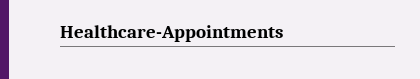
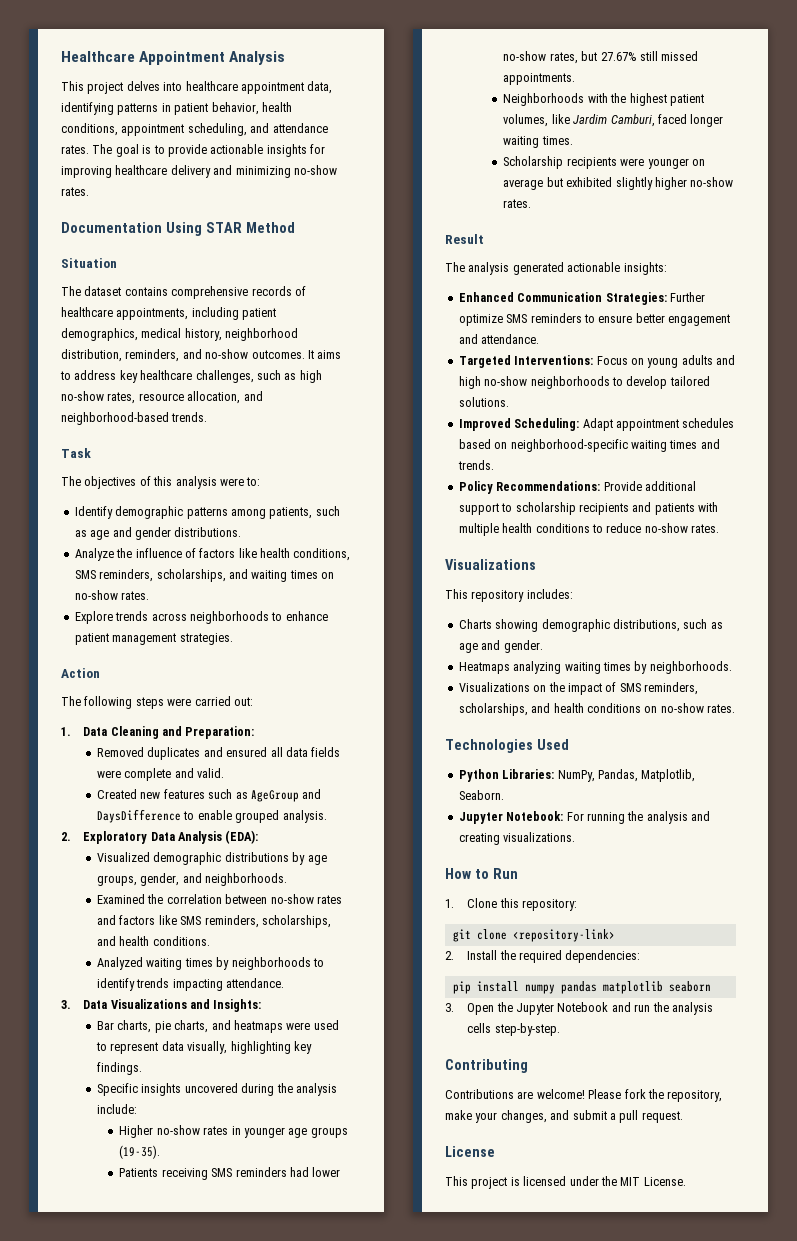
- Healthcare-Appointments
+ Healthcare Appointment Analysis
+ This project delves into healthcare appointment data, identifying patterns in patient behavior, health conditions, appointment scheduling, and attendance rates. The goal is to provide actionable insights for improving healthcare delivery and minimizing no-show rates.
+ Documentation Using STAR Method
+ Situation
+ The dataset contains comprehensive records of healthcare appointments, including patient demographics, medical history, neighborhood distribution, reminders, and no-show outcomes. It aims to address key healthcare challenges, such as high no-show rates, resource allocation, and neighborhood-based trends.
+ Task
+ The objectives of this analysis were to:
+ Identify demographic patterns among patients, such as age and gender distributions.
+ Analyze the influence of factors like health conditions, SMS reminders, scholarships, and waiting times on no-show rates.
+ Explore trends across neighborhoods to enhance patient management strategies.
+ Action
+ The following steps were carried out:
+ 1. Data Cleaning and Preparation:
+ Removed duplicates and ensured all data fields were complete and valid.
+ Created new features such as AgeGroup and DaysDifference to enable grouped analysis.
+ 2. Exploratory Data Analysis (EDA):
+ Visualized demographic distributions by age groups, gender, and neighborhoods.
+ Examined the correlation between no-show rates and factors like SMS reminders, scholarships, and health conditions.
+ Analyzed waiting times by neighborhoods to identify trends impacting attendance.
+ 3. Data Visualizations and Insights:
+ Bar charts, pie charts, and heatmaps were used to represent data visually, highlighting key findings.
+ Specific insights uncovered during the analysis include:
+ Higher no-show rates in younger age groups (19-35).
+ Patients receiving SMS reminders had lower no-show rates, but 27.67% still missed appointments.
+ Neighborhoods with the highest patient volumes, like Jardim Camburi, faced longer waiting times.
+ Scholarship recipients were younger on average but exhibited slightly higher no-show rates.
+ Result
+ The analysis generated actionable insights:
+ Enhanced Communication Strategies: Further optimize SMS reminders to ensure better engagement and attendance.
+ Targeted Interventions: Focus on young adults and high no-show neighborhoods to develop tailored solutions.
+ Improved Scheduling: Adapt appointment schedules based on neighborhood-specific waiting times and trends.
+ Policy Recommendations: Provide additional support to scholarship recipients and patients with multiple health conditions to reduce no-show rates.
+ Visualizations
+ This repository includes:
+ Charts showing demographic distributions, such as age and gender.
+ Heatmaps analyzing waiting times by neighborhoods.
+ Visualizations on the impact of SMS reminders, scholarships, and health conditions on no-show rates.
+ Technologies Used
+ Python Libraries: NumPy, Pandas, Matplotlib, Seaborn.
+ Jupyter Notebook: For running the analysis and creating visualizations.
+ How to Run
+ 1. Clone this repository:
+ git clone <repository-link>
+ 2. Install the required dependencies:
+ pip install numpy pandas matplotlib seaborn
+ 3. Open the Jupyter Notebook and run the analysis cells step-by-step.
+ Contributing
+ Contributions are welcome! Please fork the repository, make your changes, and submit a pull request.
+ License
+ This project is licensed under the MIT License.

